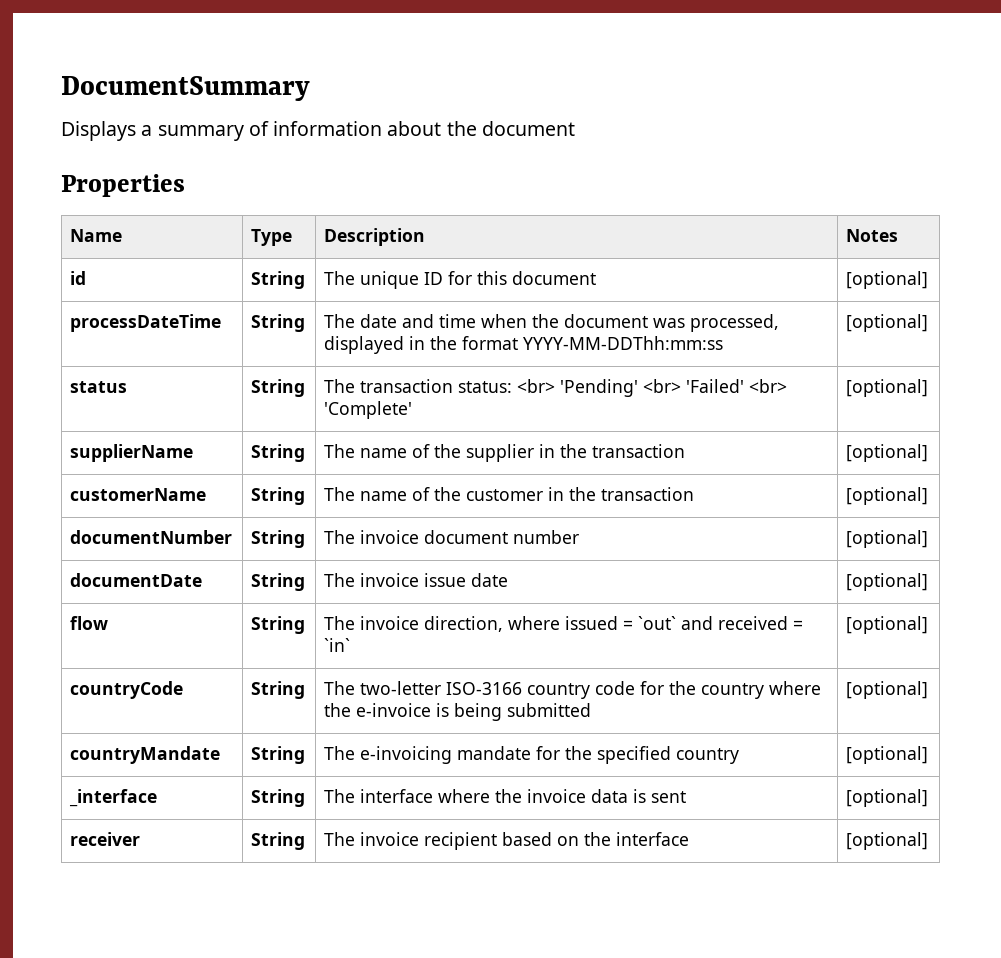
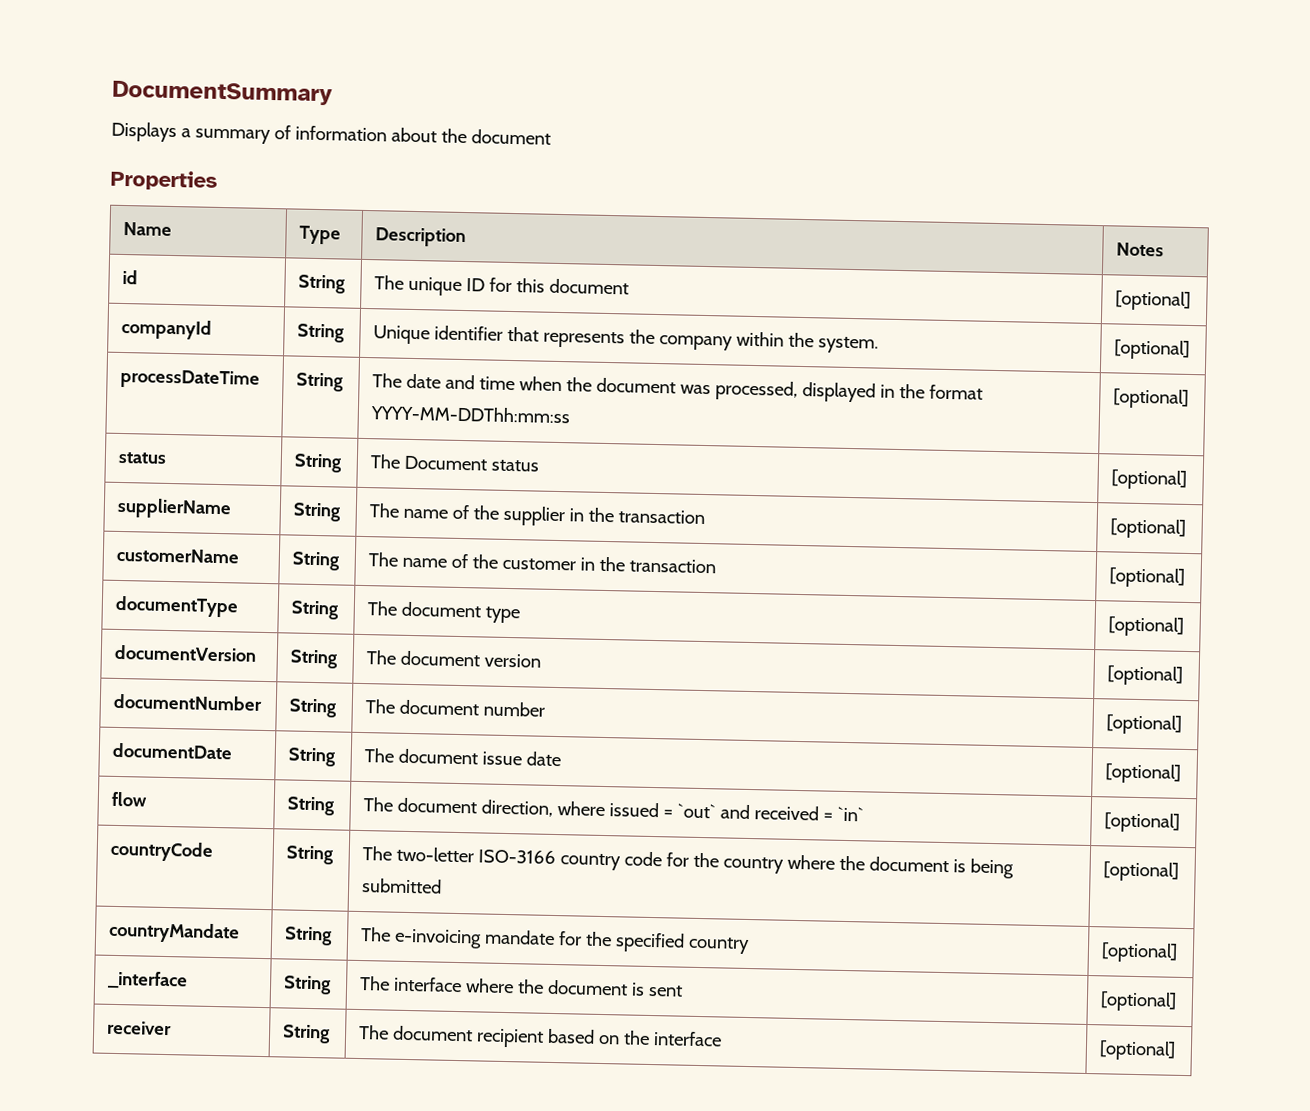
+ companyId | String | Unique identifier that represents the company within the system. | [optional]
- status | String | The transaction status: <br> 'Pending' <br> 'Failed' <br> 'Complete' | [optional]
+ status | String | The Document status | [optional]
+ documentType | String | The document type | [optional]
+ documentVersion | String | The document version | [optional]
- documentNumber | String | The invoice document number | [optional]
+ documentNumber | String | The document number | [optional]
- documentDate | String | The invoice issue date | [optional]
+ documentDate | String | The document issue date | [optional]
- flow | String | The invoice direction, where issued = `out` and received = `in` | [optional]
+ flow | String | The document direction, where issued = `out` and received = `in` | [optional]
- countryCode | String | The two-letter ISO-3166 country code for the country where the e-invoice is being submitted | [optional]
+ countryCode | String | The two-letter ISO-3166 country code for the country where the document is being submitted | [optional]
- _interface | String | The interface where the invoice data is sent | [optional]
+ _interface | String | The interface where the document is sent | [optional]
- receiver | String | The invoice recipient based on the interface | [optional]
+ receiver | String | The document recipient based on the interface | [optional]

